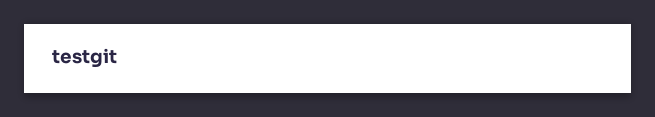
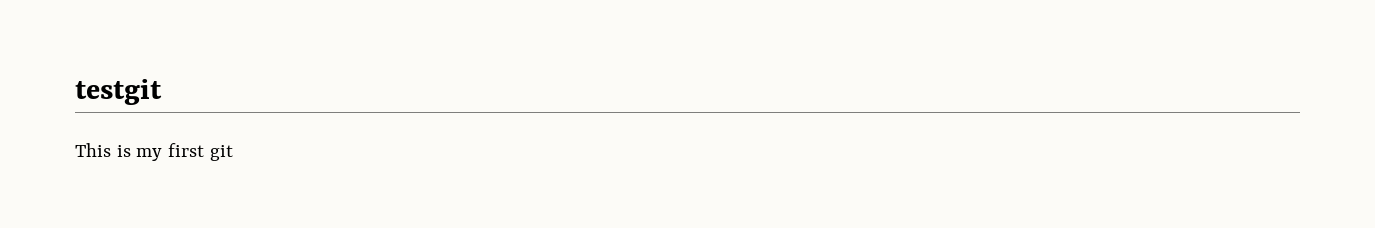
+ This is my first git

